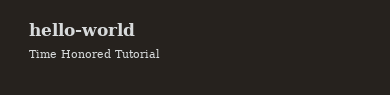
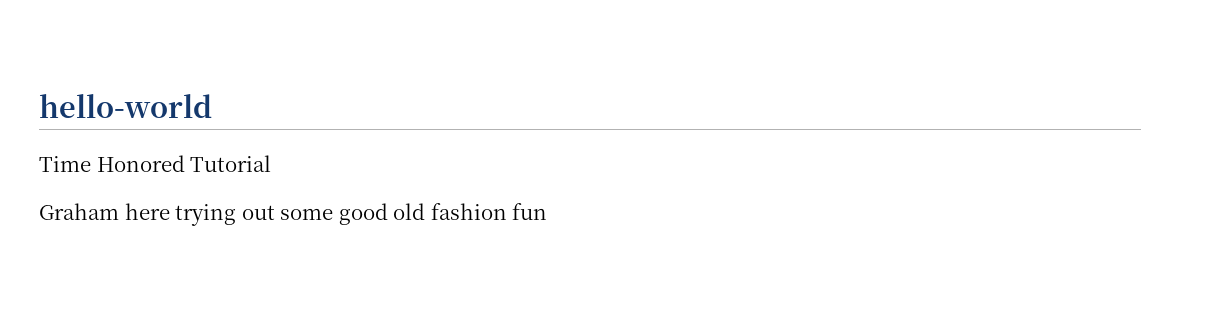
+ Graham here trying out some good old fashion fun

